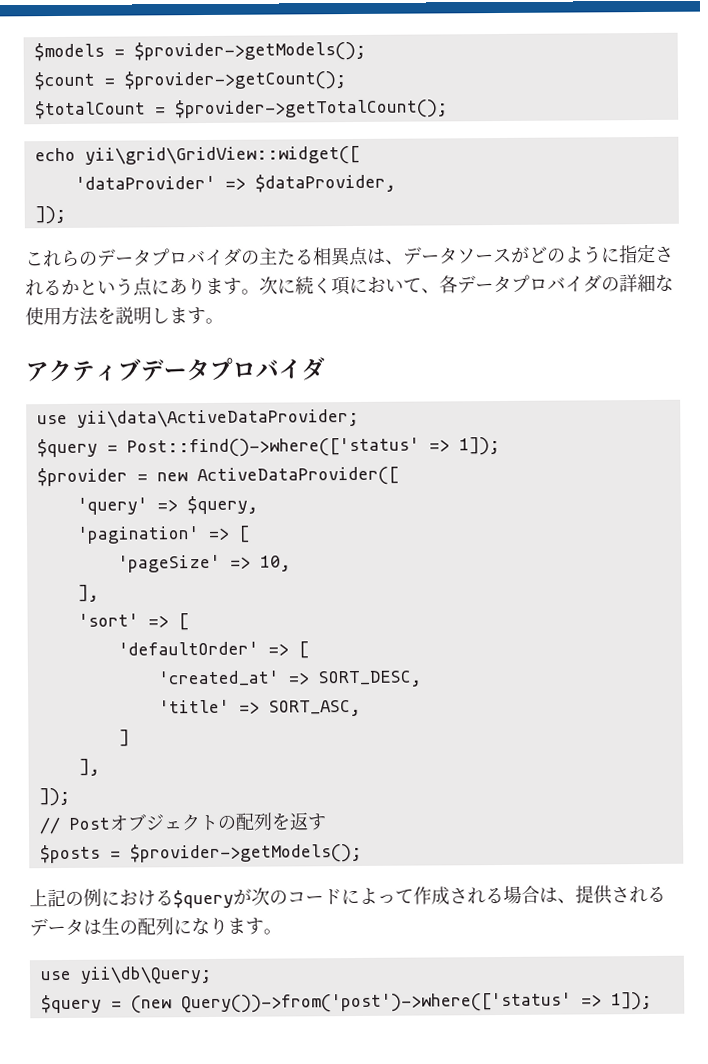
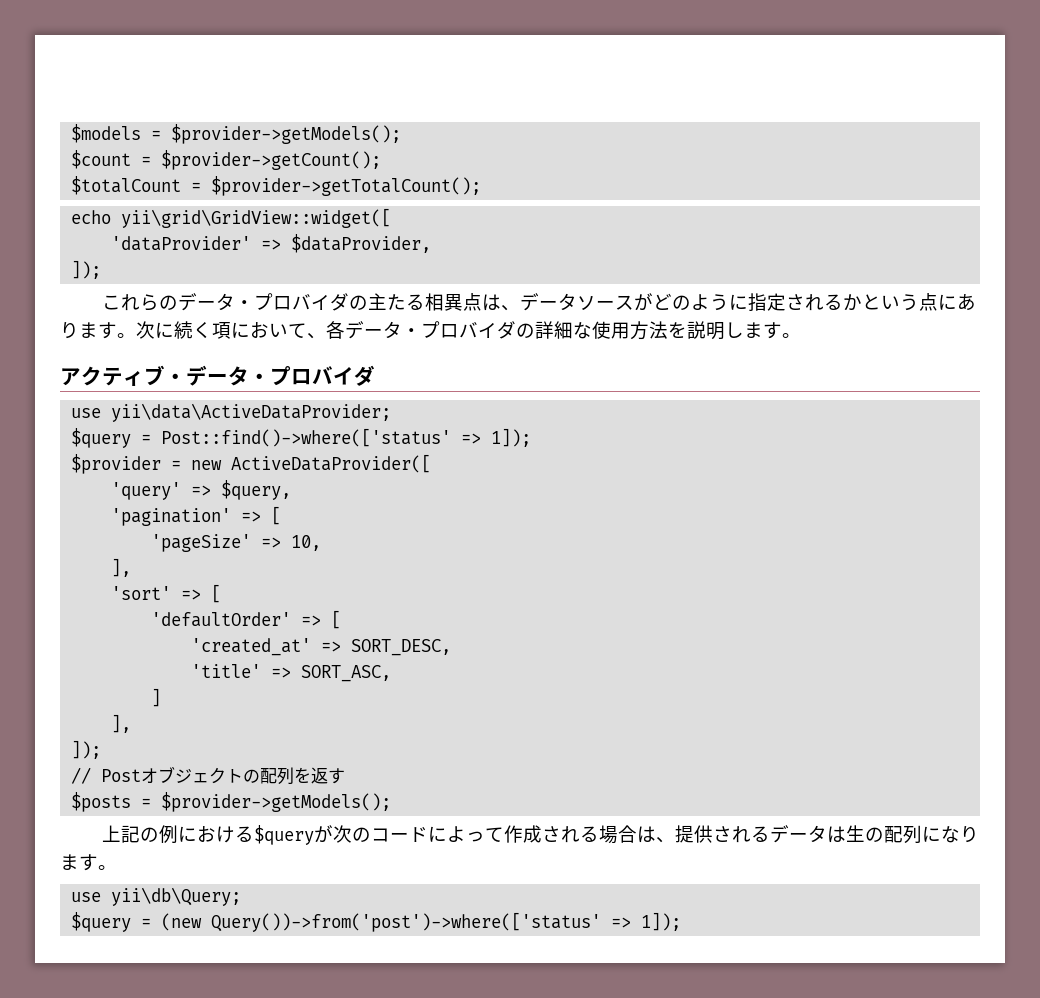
- これらのデータプロバイダの主たる相異点は、データソースがどのように指定されるかという点にあります。
+ これらのデータ・プロバイダの主たる相異点は、データソースがどのように指定されるかという点にあります。
- 次に続く項において、各データプロバイダの詳細な使用方法を説明します。
+ 次に続く項において、各データ・プロバイダの詳細な使用方法を説明します。
- アクティブデータプロバイダ
+ アクティブ・データ・プロバイダ

